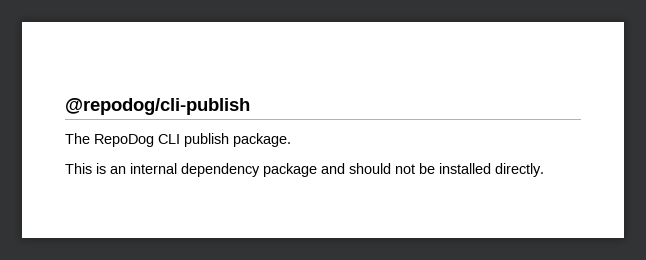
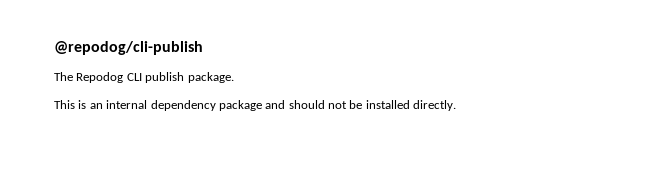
- The RepoDog CLI publish package.
+ The Repodog CLI publish package.

